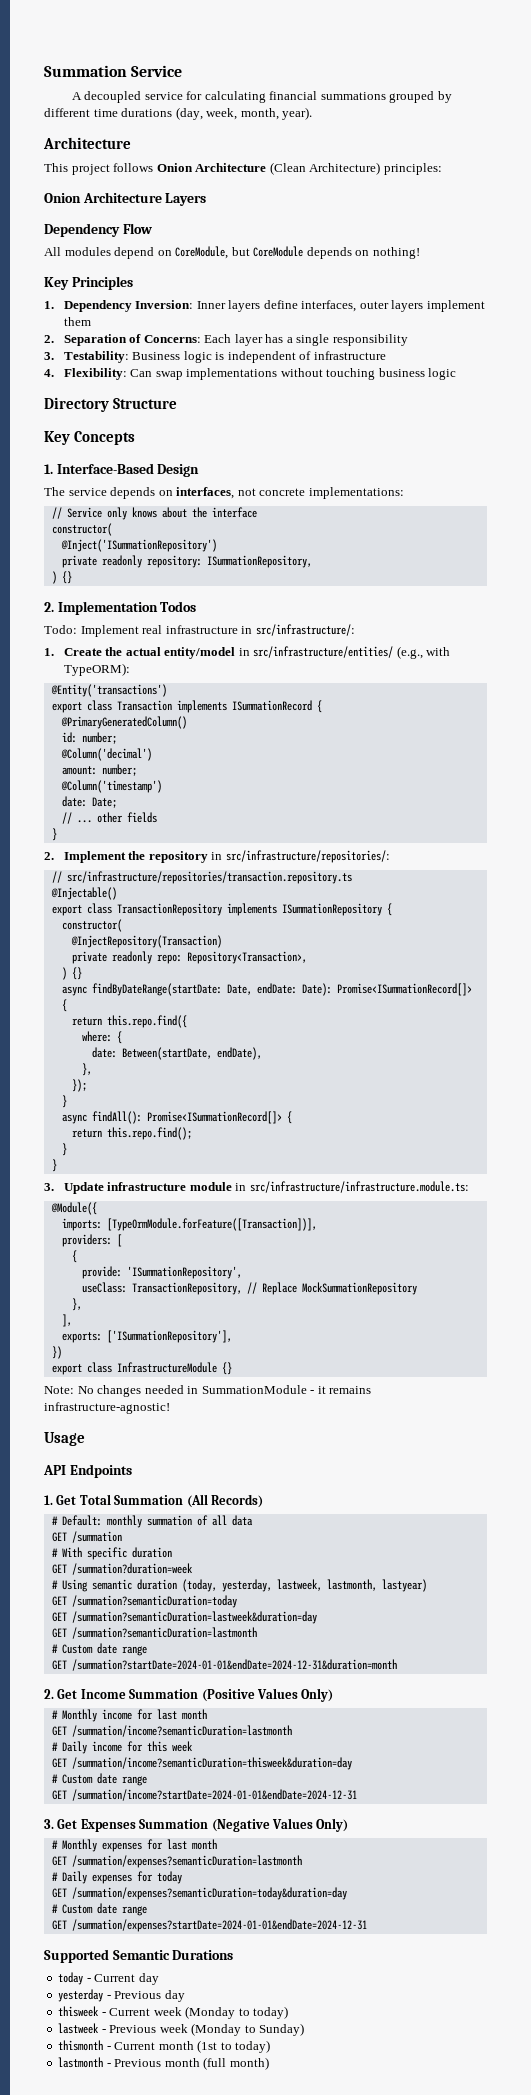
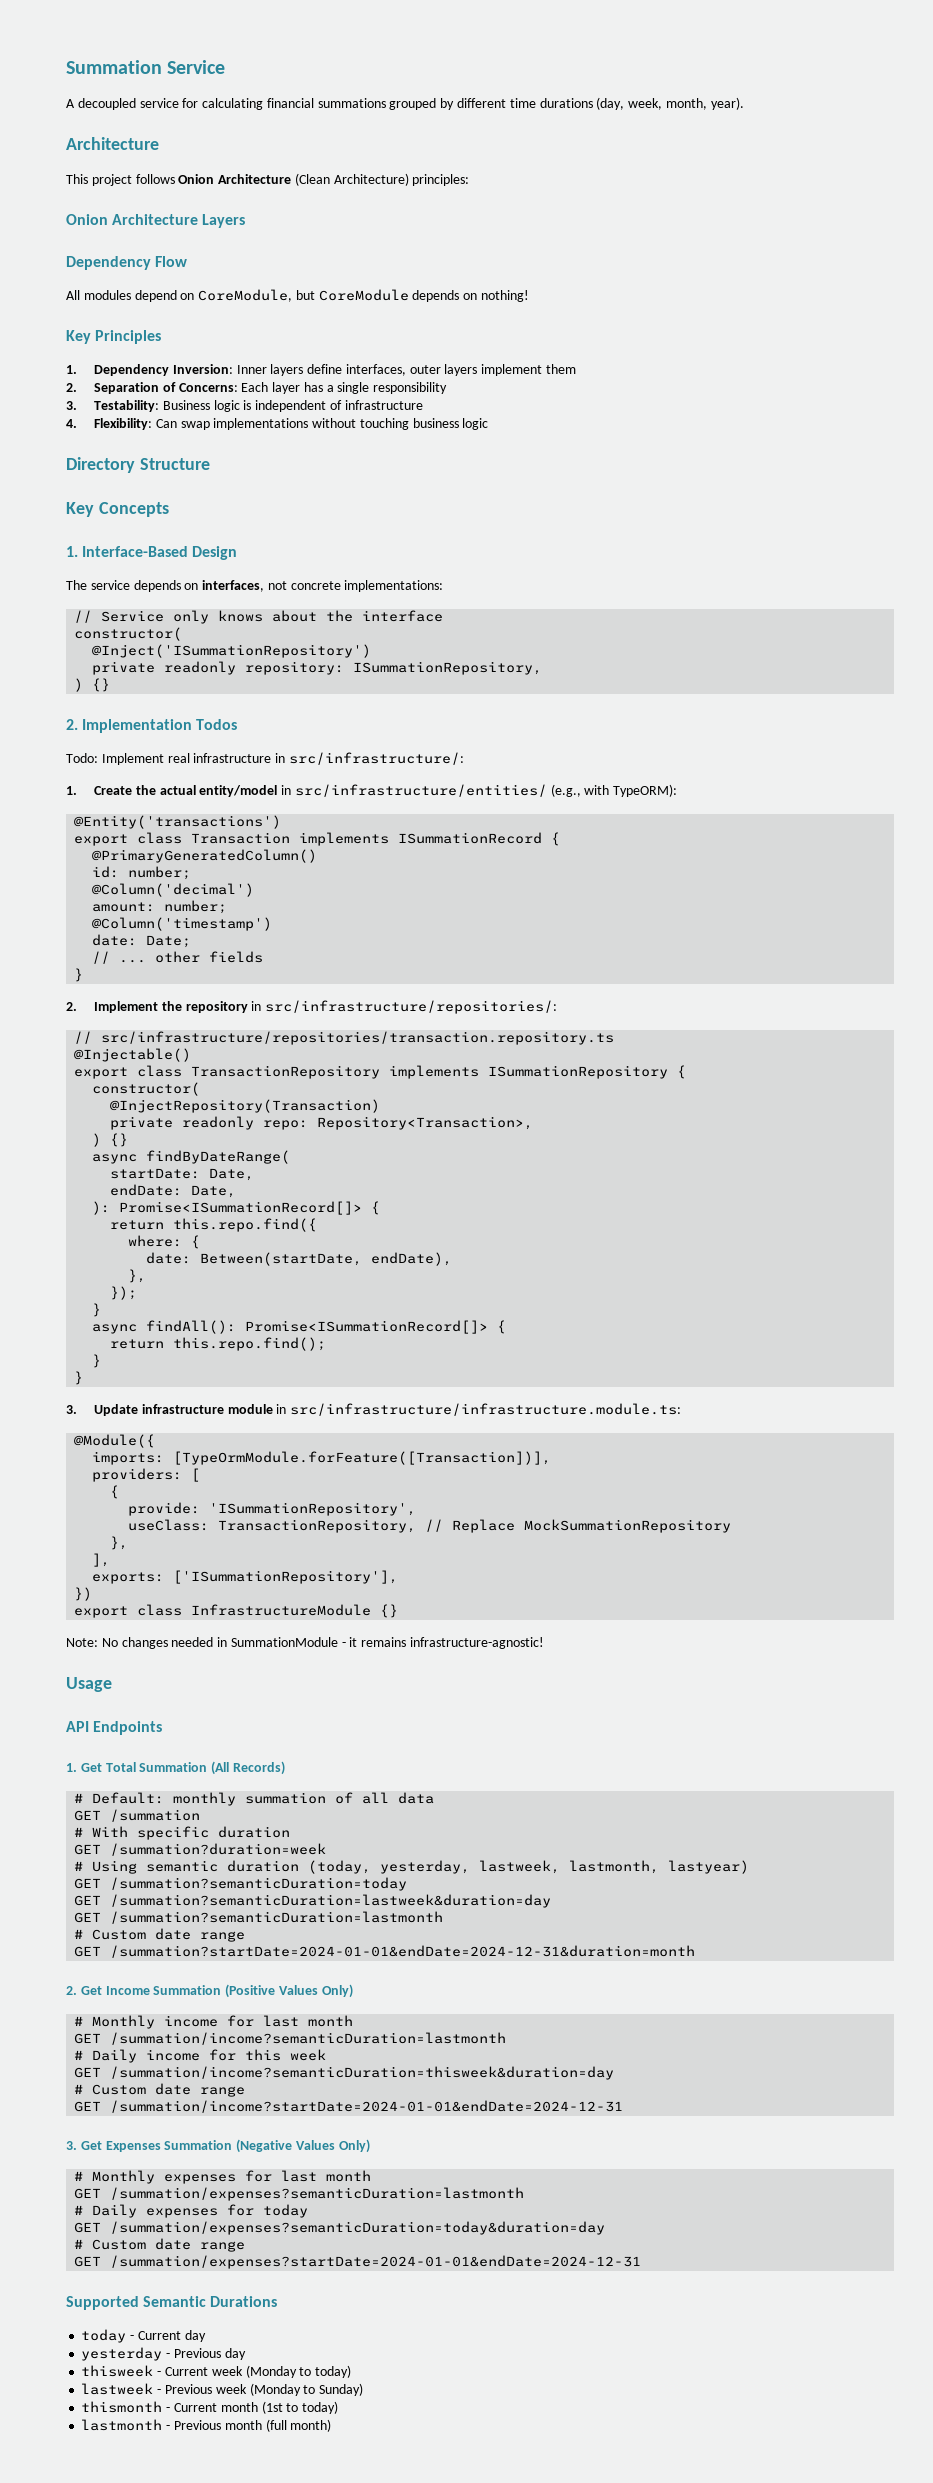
- async findByDateRange(startDate: Date, endDate: Date): Promise<ISummationRecord[]> {
+ async findByDateRange(
+ startDate: Date,
+ endDate: Date,
+ ): Promise<ISummationRecord[]> {

